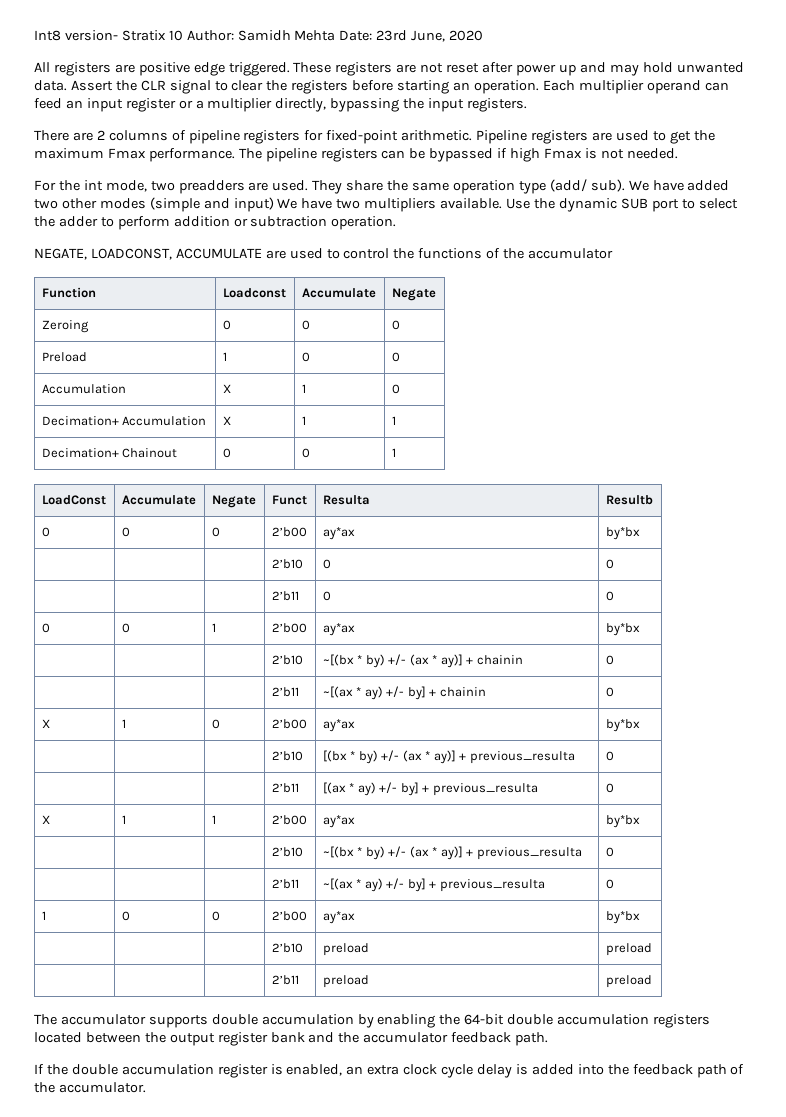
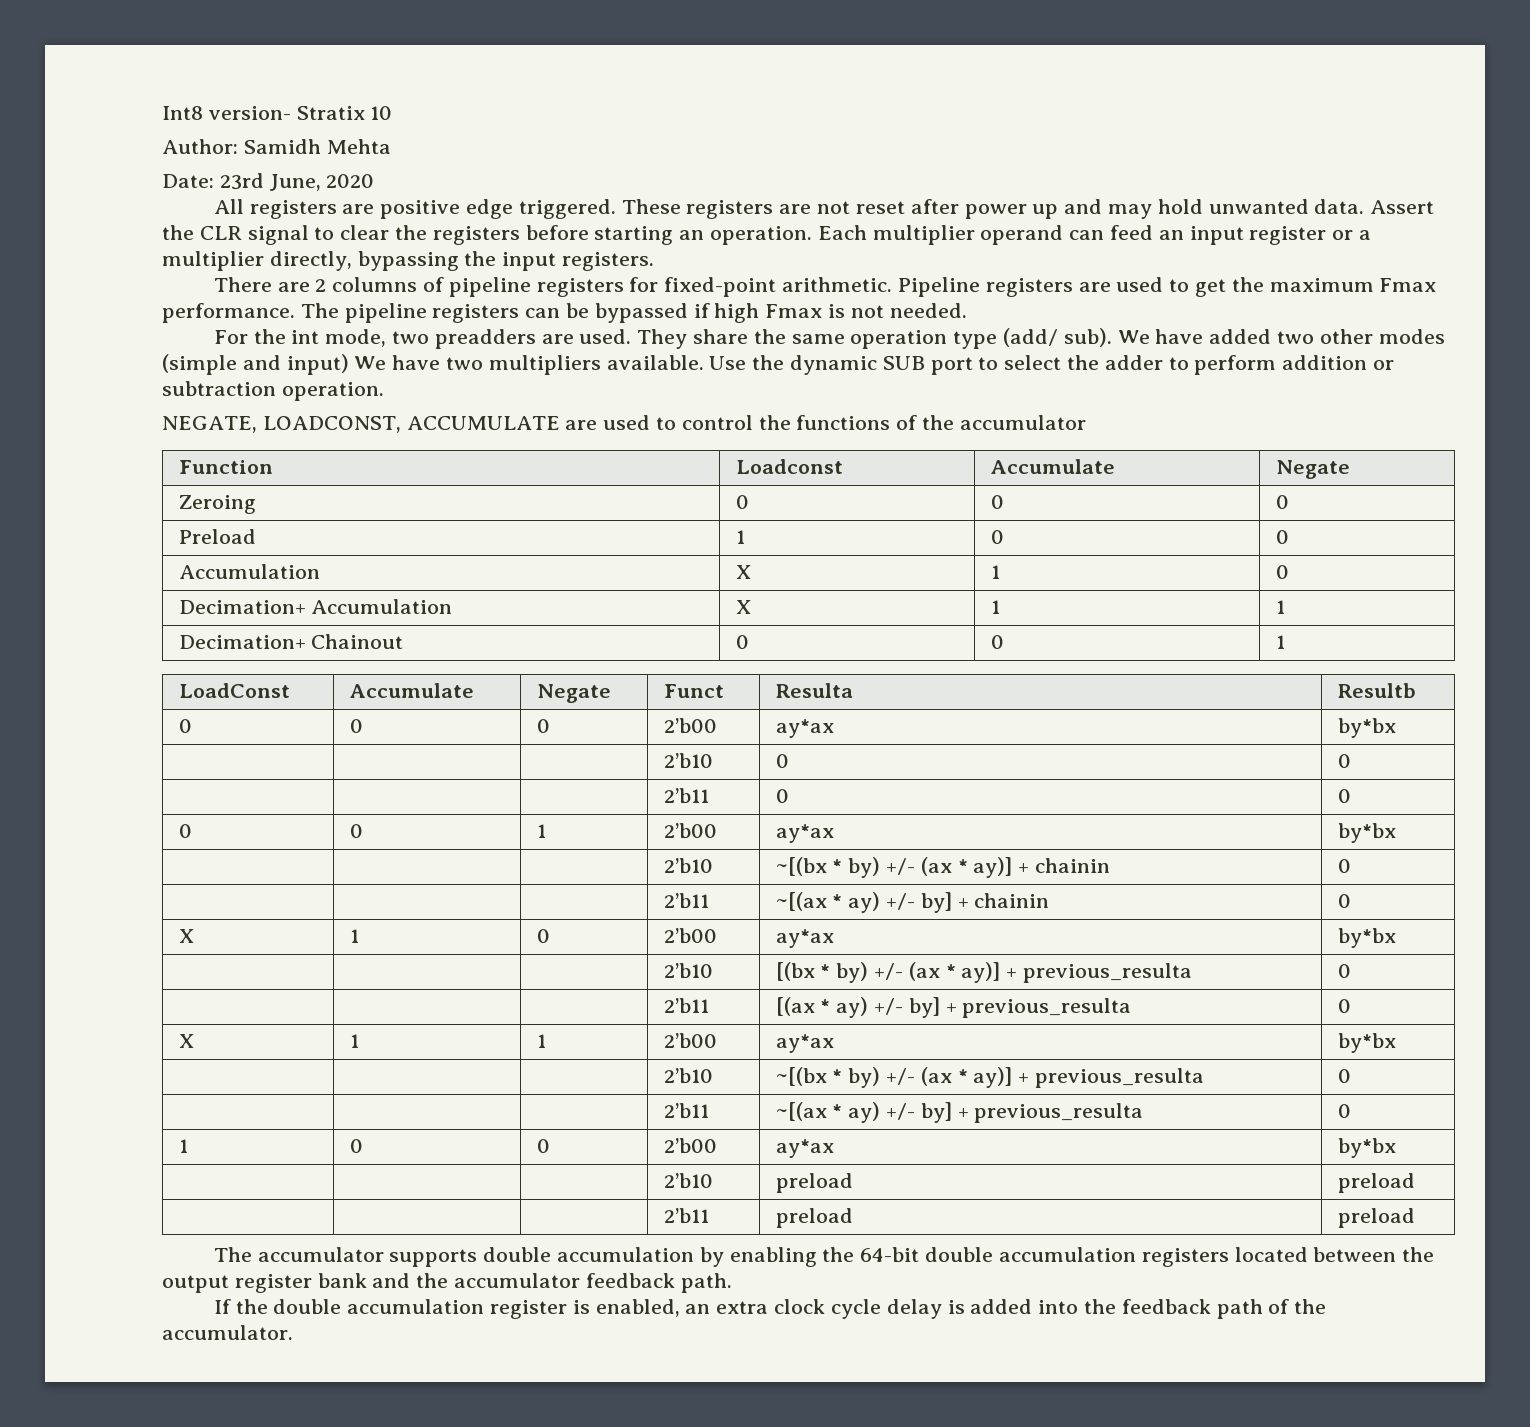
- Int8 version- Stratix 10 Author: Samidh Mehta Date: 23rd June, 2020
+ Int8 version- Stratix 10
+ Author: Samidh Mehta
+ Date: 23rd June, 2020

